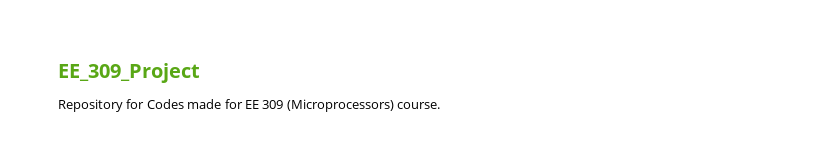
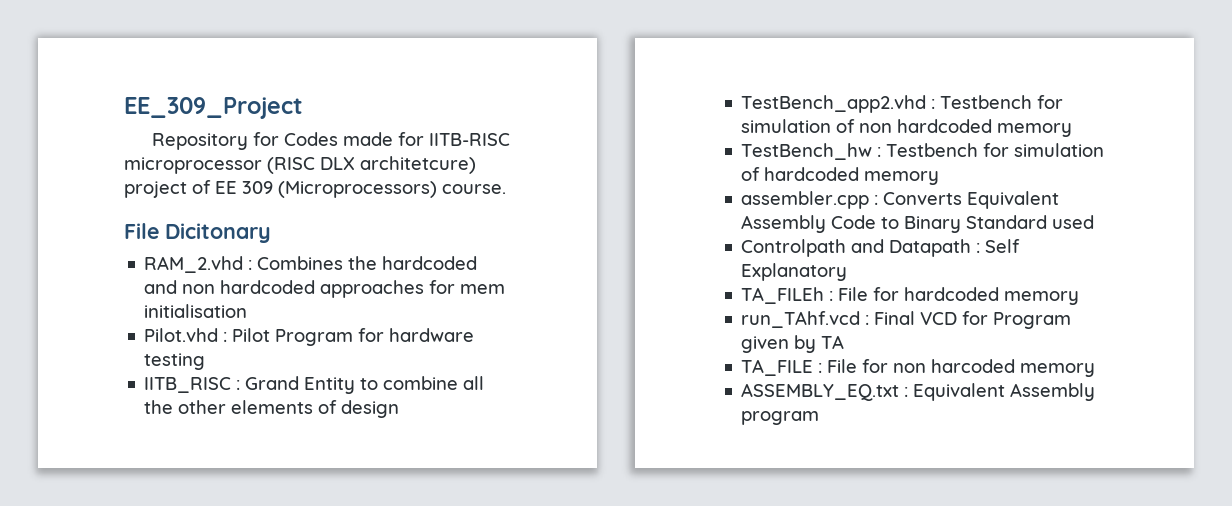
- Repository for Codes made for EE 309 (Microprocessors) course.
+ Repository for Codes made for IITB-RISC microprocessor (RISC DLX architetcure) project of EE 309 (Microprocessors) course.
+ File Dicitonary
+ RAM_2.vhd : Combines the hardcoded and non hardcoded approaches for mem initialisation
+ Pilot.vhd : Pilot Program for hardware testing
+ IITB_RISC : Grand Entity to combine all the other elements of design
+ TestBench_app2.vhd : Testbench for simulation of non hardcoded memory
+ TestBench_hw : Testbench for simulation of hardcoded memory
+ assembler.cpp : Converts Equivalent Assembly Code to Binary Standard used
+ Controlpath and Datapath : Self Explanatory
+ TA_FILEh : File for hardcoded memory
+ run_TAhf.vcd : Final VCD for Program given by TA
+ TA_FILE : File for non harcoded memory
+ ASSEMBLY_EQ.txt : Equivalent Assembly program

